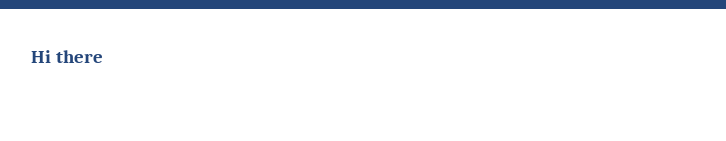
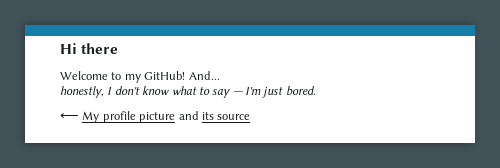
+ Welcome to my GitHub! And...
+ honestly, I don't know what to say — I'm just bored.
+ ⟵ My profile picture and its source

